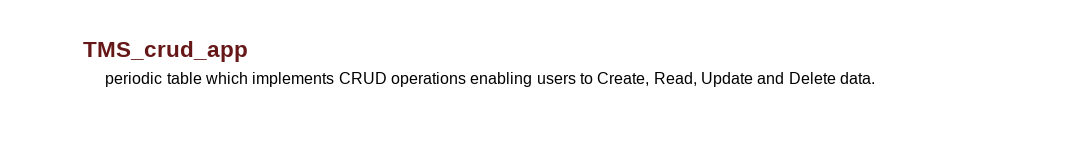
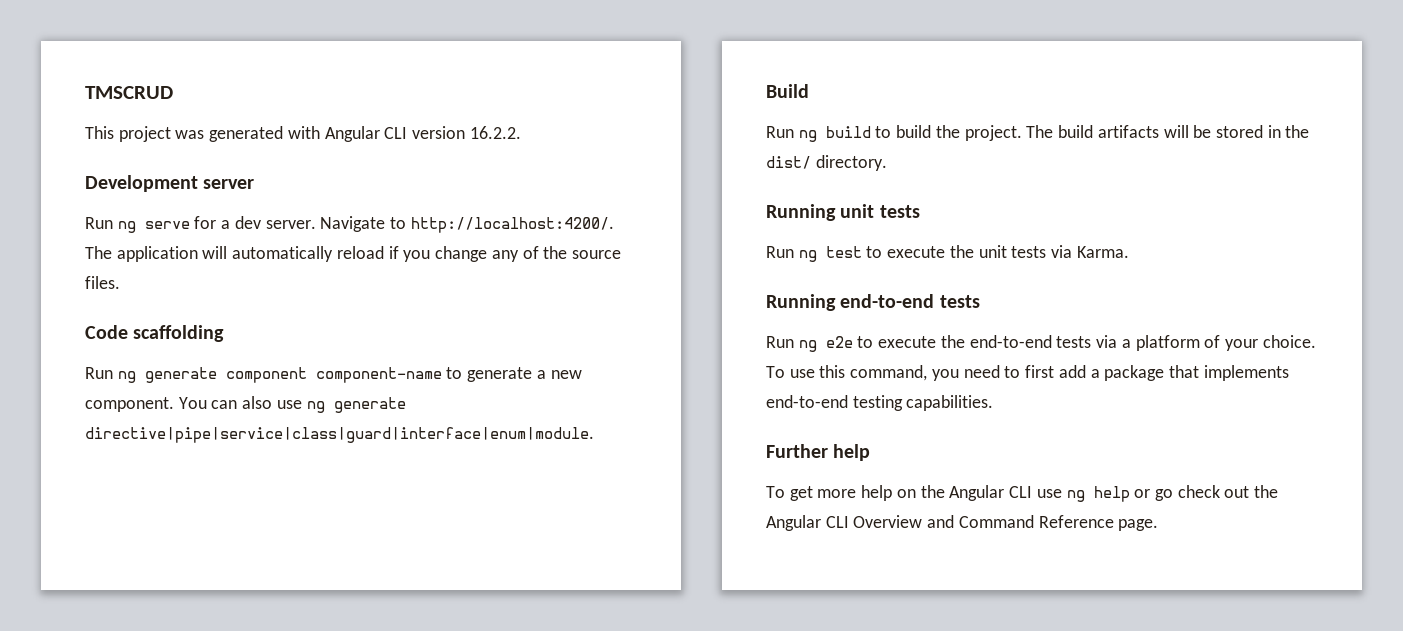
- TMS_crud_app
- periodic table which implements CRUD operations enabling users to Create, Read, Update and Delete data.
+ TMSCRUD
+ This project was generated with Angular CLI version 16.2.2.
+ Development server
+ Run ng serve for a dev server. Navigate to http://localhost:4200/. The application will automatically reload if you change any of the source files.
+ Code scaffolding
+ Run ng generate component component-name to generate a new component. You can also use ng generate directive|pipe|service|class|guard|interface|enum|module.
+ Build
+ Run ng build to build the project. The build artifacts will be stored in the dist/ directory.
+ Running unit tests
+ Run ng test to execute the unit tests via Karma.
+ Running end-to-end tests
+ Run ng e2e to execute the end-to-end tests via a platform of your choice. To use this command, you need to first add a package that implements end-to-end testing capabilities.
+ Further help
+ To get more help on the Angular CLI use ng help or go check out the Angular CLI Overview and Command Reference page.

